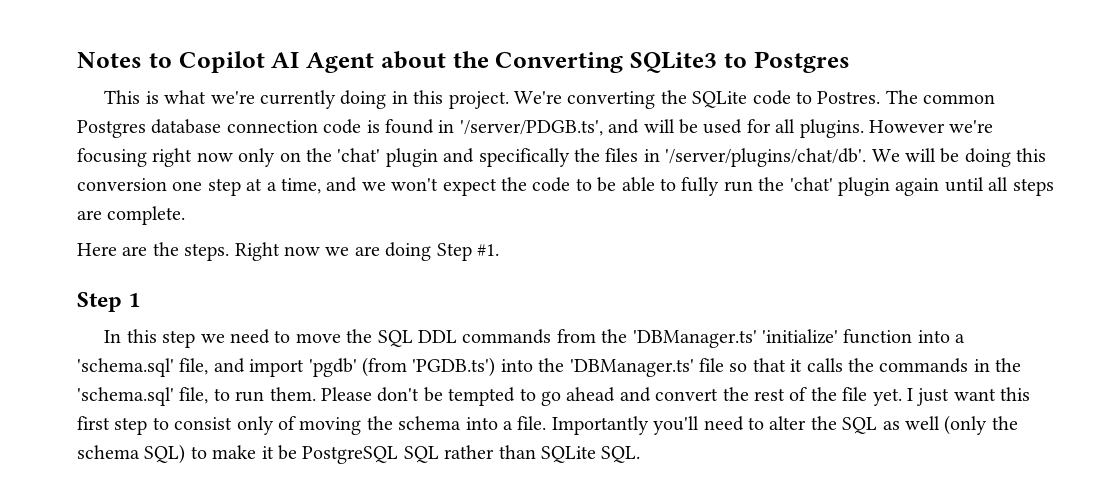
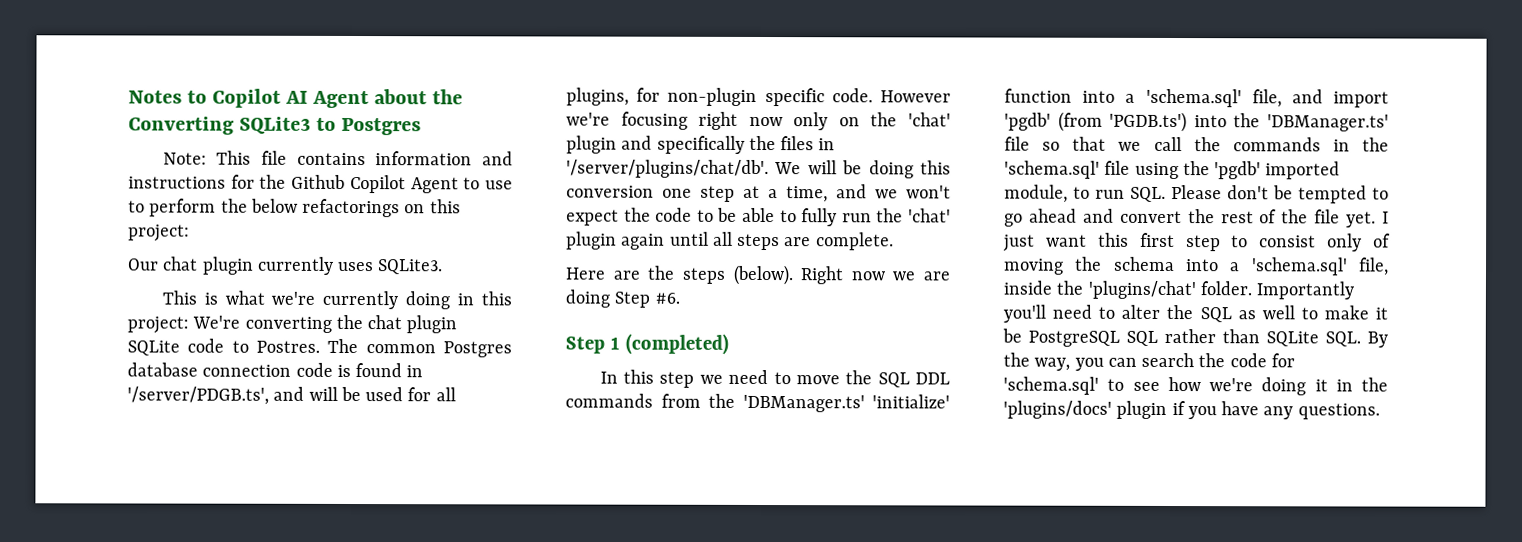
+ Note: This file contains information and instructions for the Github Copilot Agent to use to perform the below refactorings on this project:
+ Our chat plugin currently uses SQLite3.
- This is what we're currently doing in this project. We're converting the SQLite code to Postres.
+ This is what we're currently doing in this project: We're converting the chat plugin SQLite code to Postres.
- The common Postgres database connection code is found in '/server/PDGB.ts', and will be used for all plugins.
+ The common Postgres database connection code is found in '/server/PDGB.ts', and will be used for all plugins, for non-plugin specific code.
- Here are the steps.
+ Here are the steps (below).
- Right now we are doing Step #1.
+ Right now we are doing Step #6.
- Step 1
+ Step 1 (completed)
- In this step we need to move the SQL DDL commands from the 'DBManager.ts' 'initialize' function into a 'schema.sql' file, and import 'pgdb' (from 'PGDB.ts') into the 'DBManager.ts' file so that it calls the commands in the 'schema.sql' file, to run them. Please don't be tempted to go ahead and convert the rest of the file yet.
+ In this step we need to move the SQL DDL commands from the 'DBManager.ts' 'initialize' function into a 'schema.sql' file, and import 'pgdb' (from 'PGDB.ts') into the 'DBManager.ts' file so that we call the commands in the 'schema.sql' file using the 'pgdb' imported module, to run SQL. Please don't be tempted to go ahead and convert the rest of the file yet.
- I just want this first step to consist only of moving the schema into a file.
+ I just want this first step to consist only of moving the schema into a 'schema.sql' file, inside the 'plugins/chat' folder.
- Importantly you'll need to alter the SQL as well (only the schema SQL) to make it be PostgreSQL SQL rather than SQLite SQL.
+ Importantly you'll need to alter the SQL as well to make it be PostgreSQL SQL rather than SQLite SQL. By the way, you can search the code for 'schema.sql' to see how we're doing it in the 'plugins/docs' plugin if you have any questions.

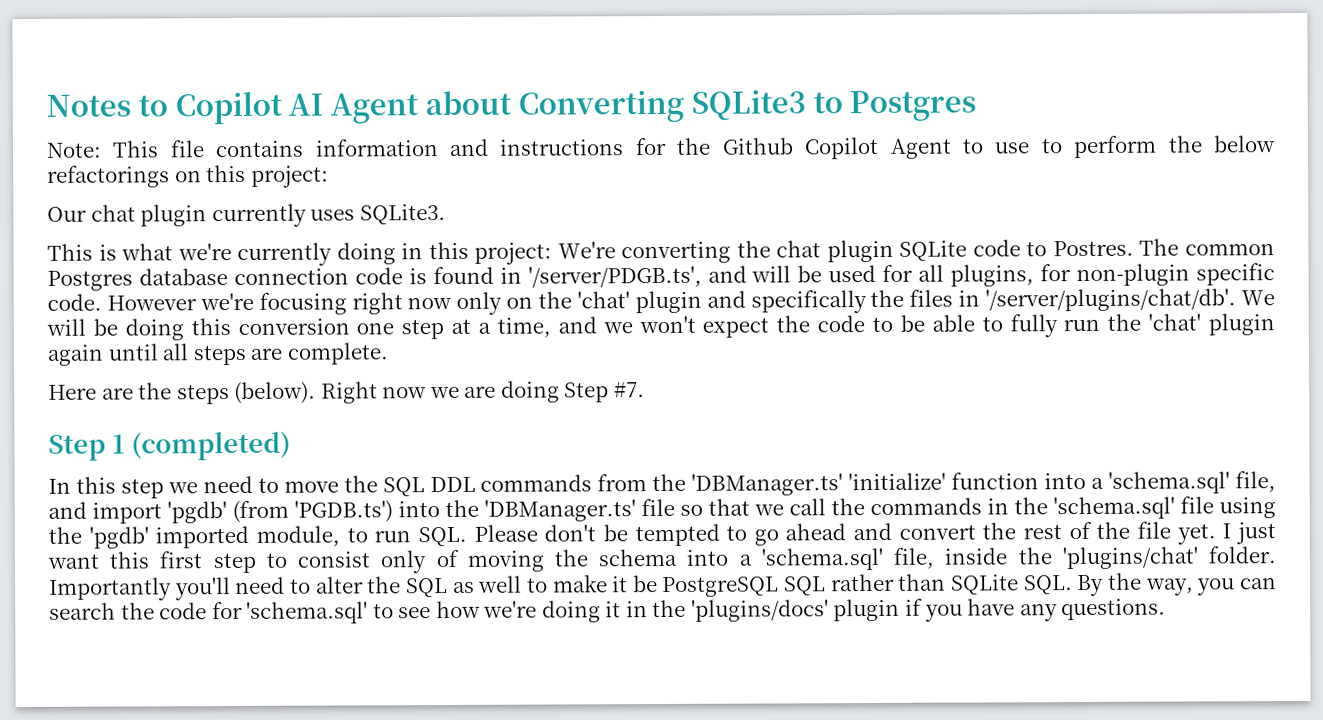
- Notes to Copilot AI Agent about the Converting SQLite3 to Postgres
+ Notes to Copilot AI Agent about Converting SQLite3 to Postgres
- Right now we are doing Step #6.
+ Right now we are doing Step #7.

